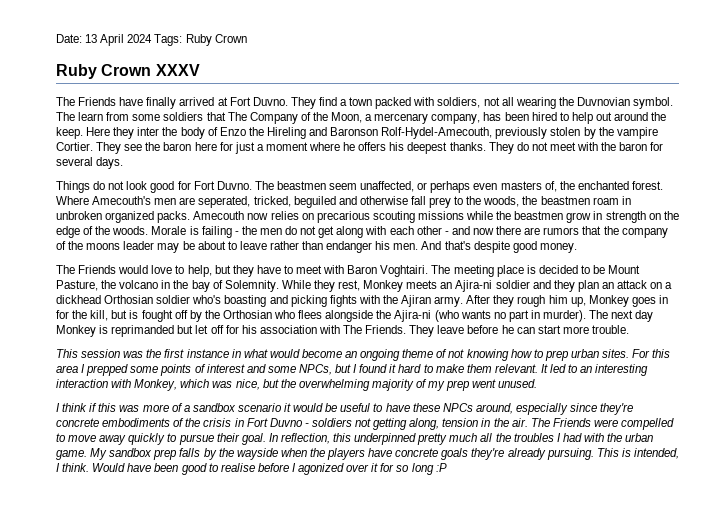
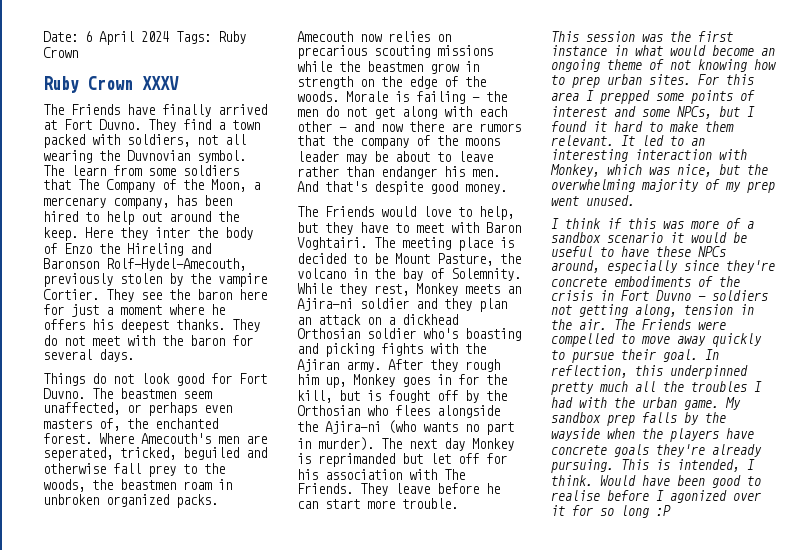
- Date: 13 April 2024 Tags: Ruby Crown
+ Date: 6 April 2024 Tags: Ruby Crown

